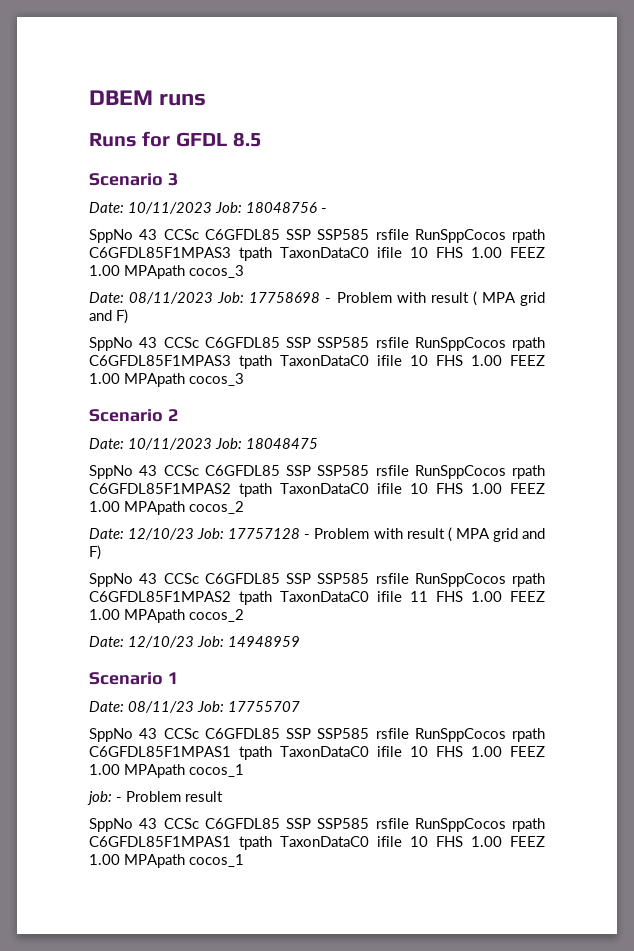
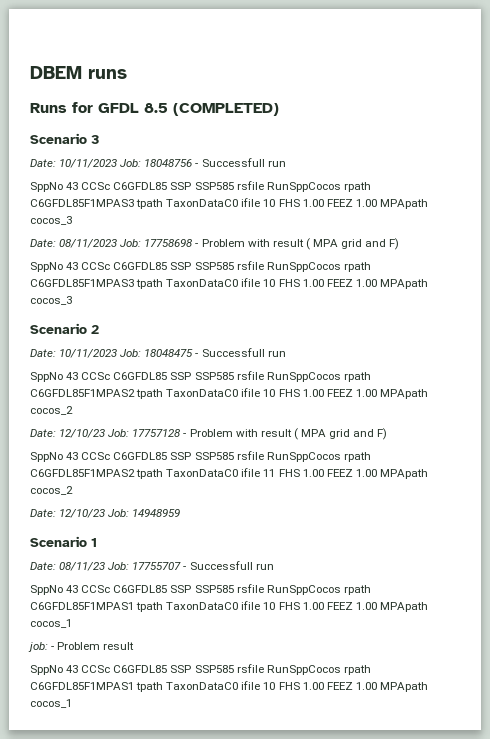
- Runs for GFDL 8.5
+ Runs for GFDL 8.5 (COMPLETED)
- Date: 10/11/2023 Job: 18048756 -
+ Date: 10/11/2023 Job: 18048756 - Successfull run
- Date: 10/11/2023 Job: 18048475
+ Date: 10/11/2023 Job: 18048475 - Successfull run
- Date: 08/11/23 Job: 17755707
+ Date: 08/11/23 Job: 17755707 - Successfull run

